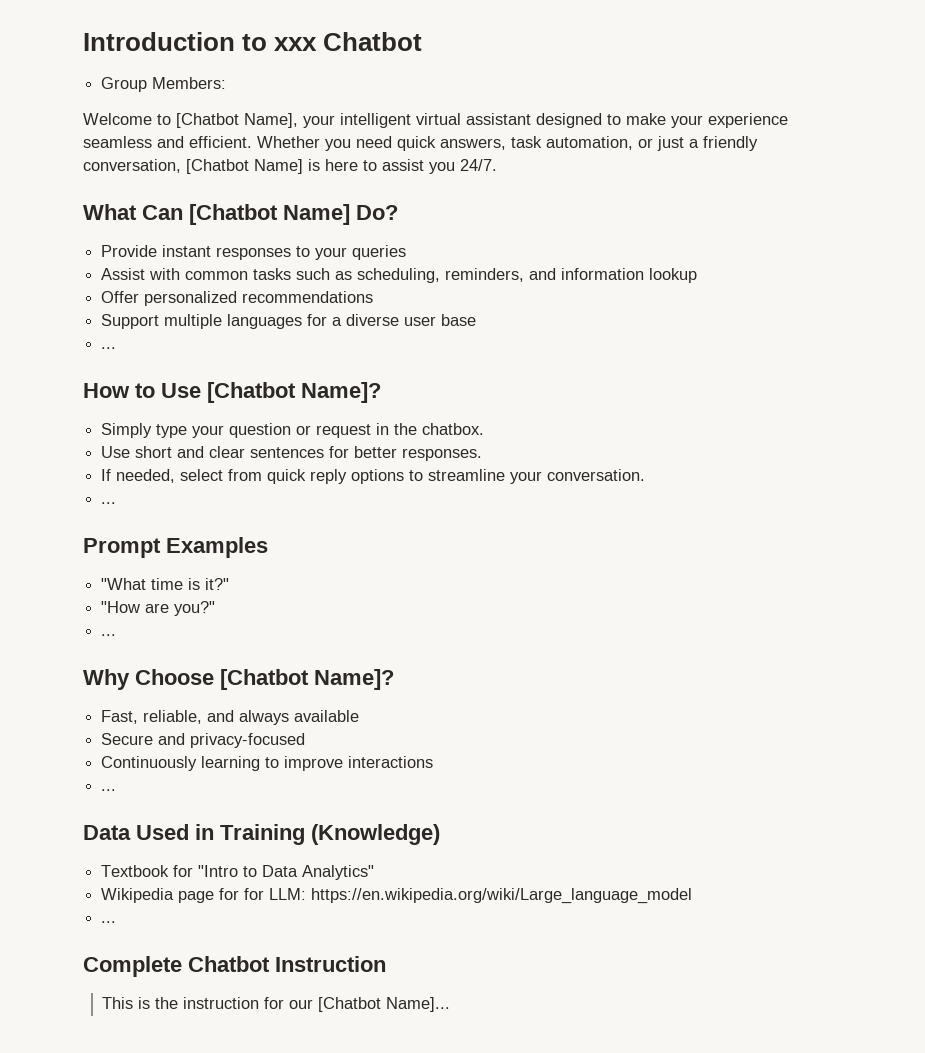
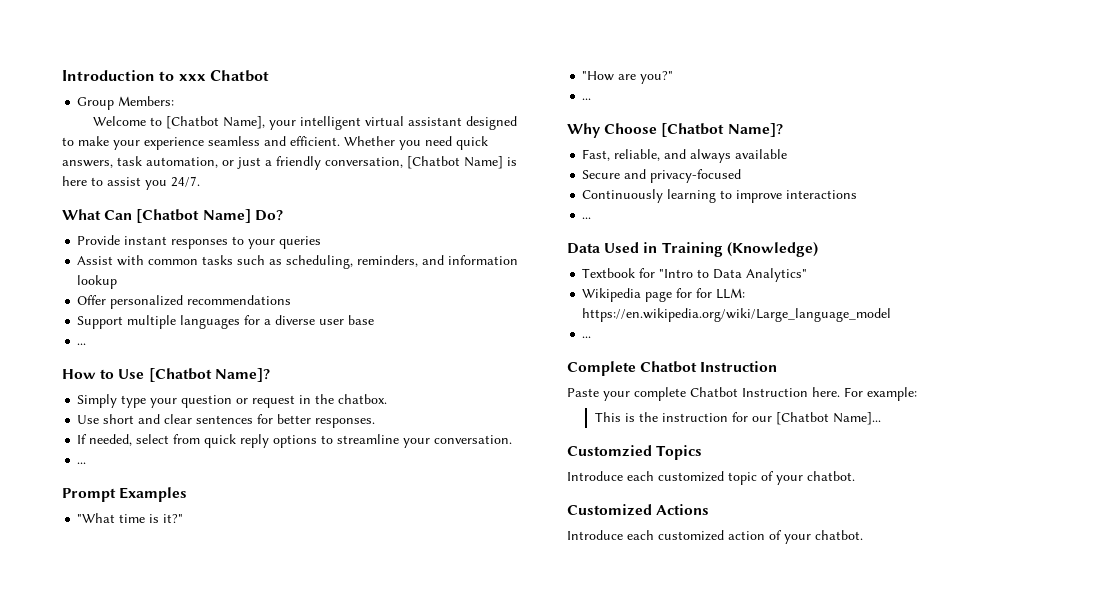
+ Paste your complete Chatbot Instruction here. For example:
+ Customzied Topics
+ Introduce each customized topic of your chatbot.
+ Customized Actions
+ Introduce each customized action of your chatbot.

